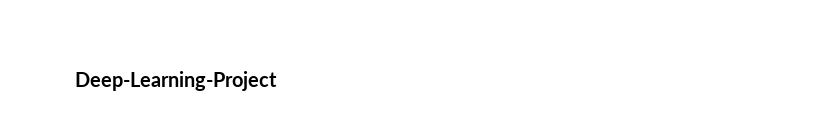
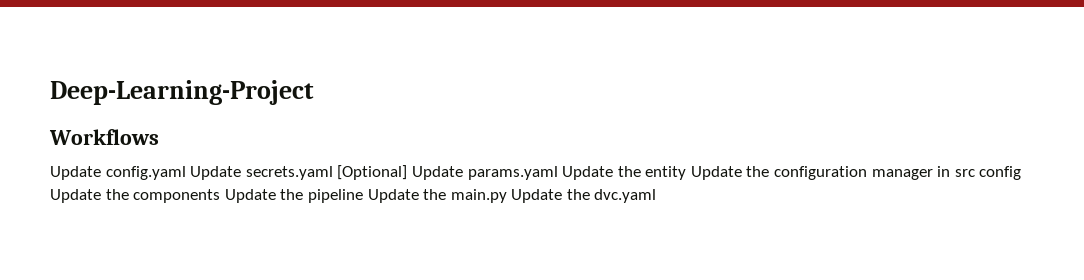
+ Workflows
+ Update config.yaml Update secrets.yaml [Optional] Update params.yaml Update the entity Update the configuration manager in src config Update the components Update the pipeline Update the main.py Update the dvc.yaml

